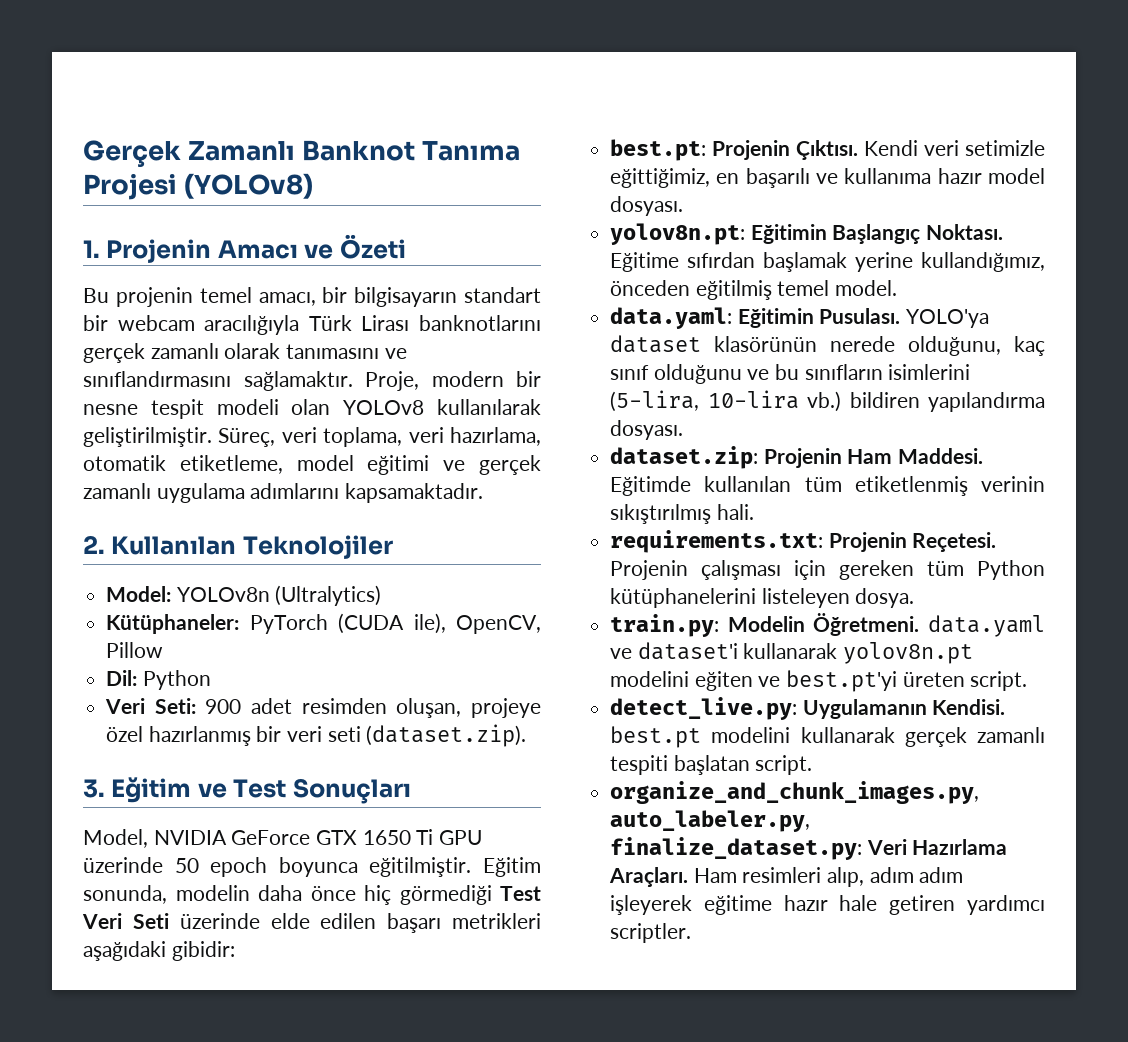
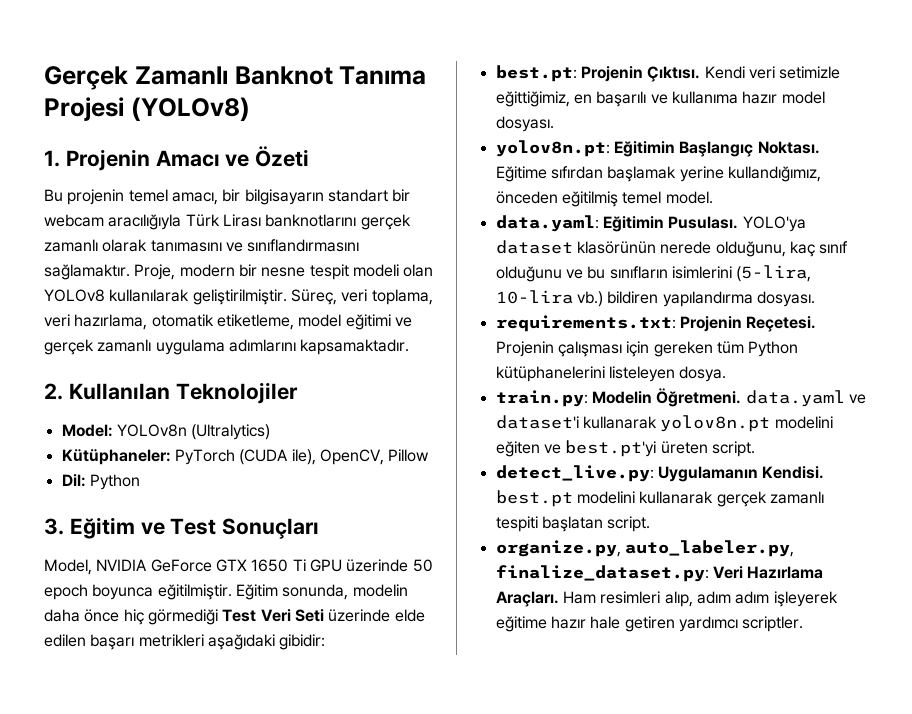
- Veri Seti: 900 adet resimden oluşan, projeye özel hazırlanmış bir veri seti (dataset.zip).
- dataset.zip: Projenin Ham Maddesi. Eğitimde kullanılan tüm etiketlenmiş verinin sıkıştırılmış hali.
- organize_and_chunk_images.py, auto_labeler.py, finalize_dataset.py: Veri Hazırlama Araçları.
+ organize.py, auto_labeler.py, finalize_dataset.py: Veri Hazırlama Araçları.

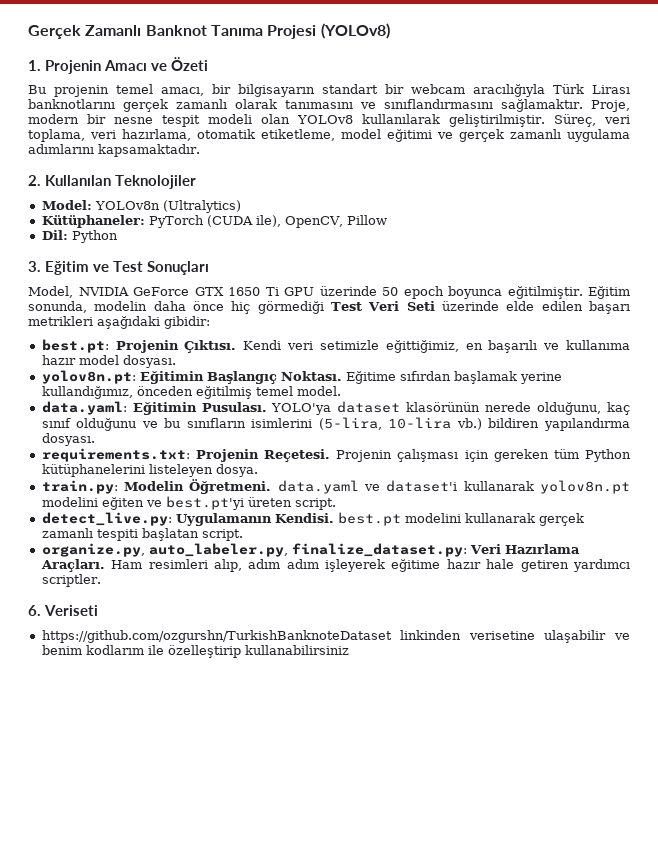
+ 6. Veriseti
+ https://github.com/ozgurshn/TurkishBanknoteDataset linkinden verisetine ulaşabilir ve benim kodlarım ile özelleştirip kullanabilirsiniz

